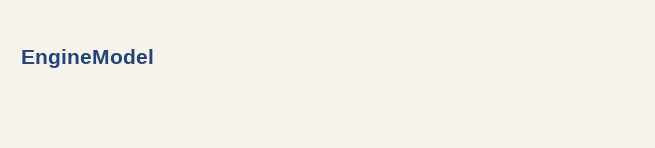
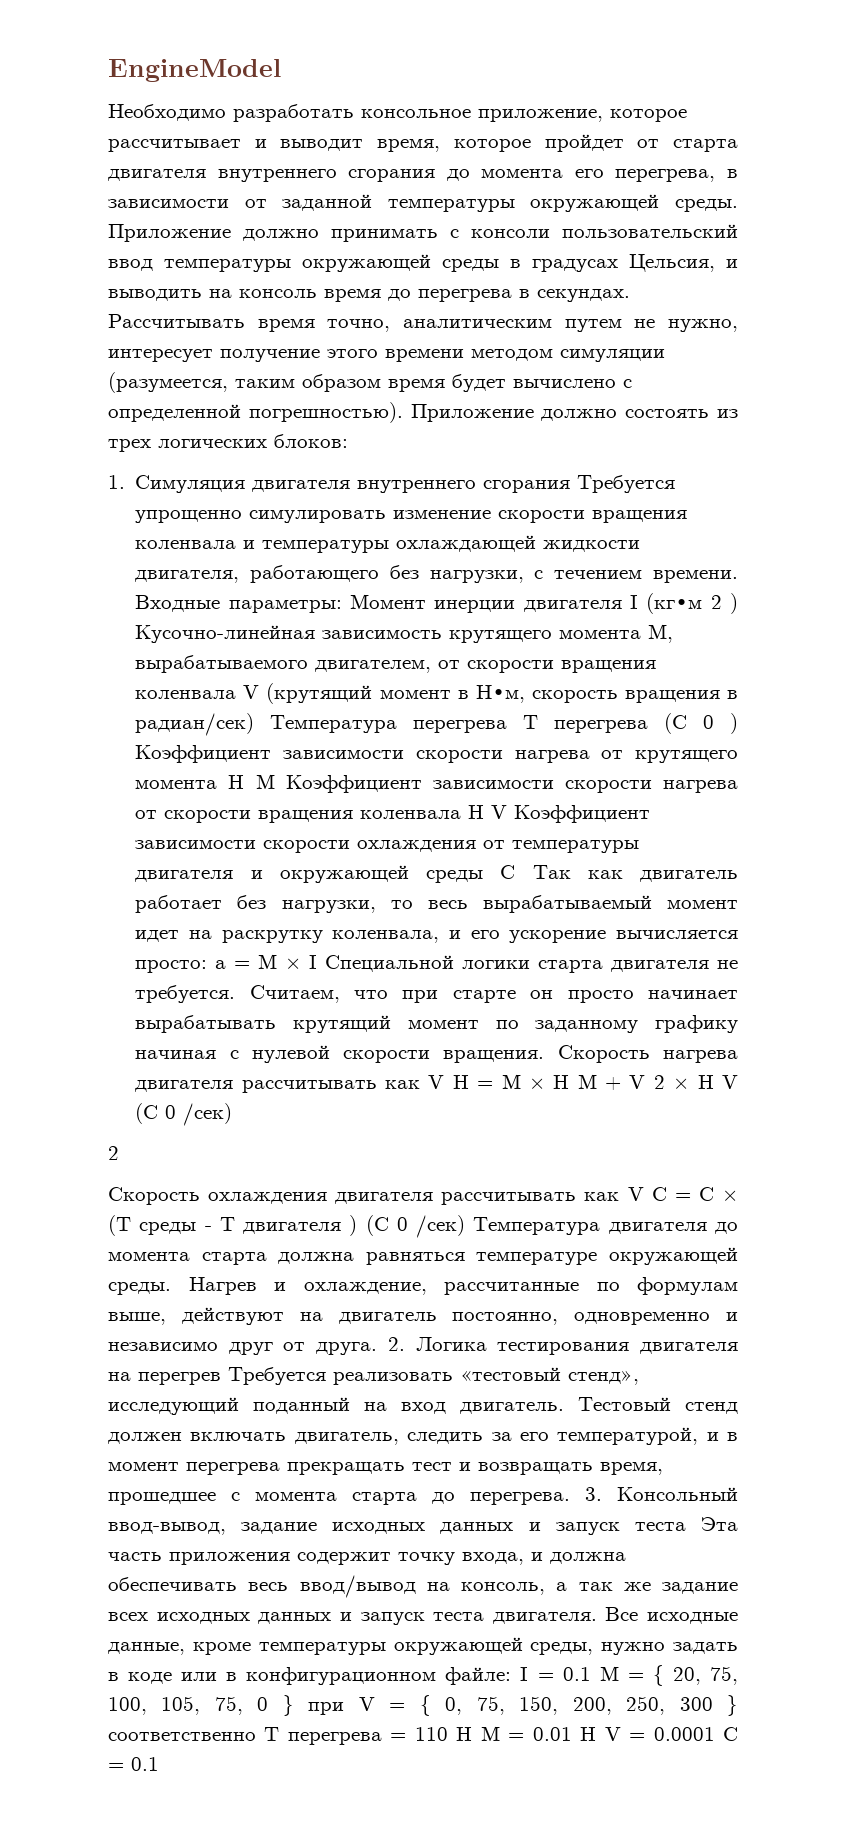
+ Необходимо разработать консольное приложение, которое рассчитывает и выводит время, которое пройдет от старта двигателя внутреннего сгорания до момента его перегрева, в зависимости от заданной температуры окружающей среды. Приложение должно принимать с консоли пользовательский ввод температуры окружающей среды в градусах Цельсия, и выводить на консоль время до перегрева в секундах. Рассчитывать время точно, аналитическим путем не нужно, интересует получение этого времени методом симуляции (разумеется, таким образом время будет вычислено с определенной погрешностью). Приложение должно состоять из трех логических блоков:
+ 1. Симуляция двигателя внутреннего сгорания Требуется упрощенно симулировать изменение скорости вращения коленвала и температуры охлаждающей жидкости двигателя, работающего без нагрузки, с течением времени. Входные параметры: Момент инерции двигателя I (кг∙м 2 ) Кусочно-линейная зависимость крутящего момента M, вырабатываемого двигателем, от скорости вращения коленвала V (крутящий момент в Н∙м, скорость вращения в радиан/сек) Температура перегрева T перегрева (C 0 ) Коэффициент зависимости скорости нагрева от крутящего момента H M Коэффициент зависимости скорости нагрева от скорости вращения коленвала H V Коэффициент зависимости скорости охлаждения от температуры двигателя и окружающей среды C Так как двигатель работает без нагрузки, то весь вырабатываемый момент идет на раскрутку коленвала, и его ускорение вычисляется просто: a = M × I Специальной логики старта двигателя не требуется. Считаем, что при старте он просто начинает вырабатывать крутящий момент по заданному графику начиная с нулевой скорости вращения. Скорость нагрева двигателя рассчитывать как V H = M × H M + V 2 × H V (С 0 /сек)
+ 2
+ Скорость охлаждения двигателя рассчитывать как V C = C × (T среды - Т двигателя ) (С 0 /сек) Температура двигателя до момента старта должна равняться температуре окружающей среды. Нагрев и охлаждение, рассчитанные по формулам выше, действуют на двигатель постоянно, одновременно и независимо друг от друга. 2. Логика тестирования двигателя на перегрев Требуется реализовать «тестовый стенд», исследующий поданный на вход двигатель. Тестовый стенд должен включать двигатель, следить за его температурой, и в момент перегрева прекращать тест и возвращать время, прошедшее с момента старта до перегрева. 3. Консольный ввод-вывод, задание исходных данных и запуск теста Эта часть приложения содержит точку входа, и должна обеспечивать весь ввод/вывод на консоль, а так же задание всех исходных данных и запуск теста двигателя. Все исходные данные, кроме температуры окружающей среды, нужно задать в коде или в конфигурационном файле: I = 0.1 M = { 20, 75, 100, 105, 75, 0 } при V = { 0, 75, 150, 200, 250, 300 } соответственно T перегрева = 110 H M = 0.01 H V = 0.0001 C = 0.1

